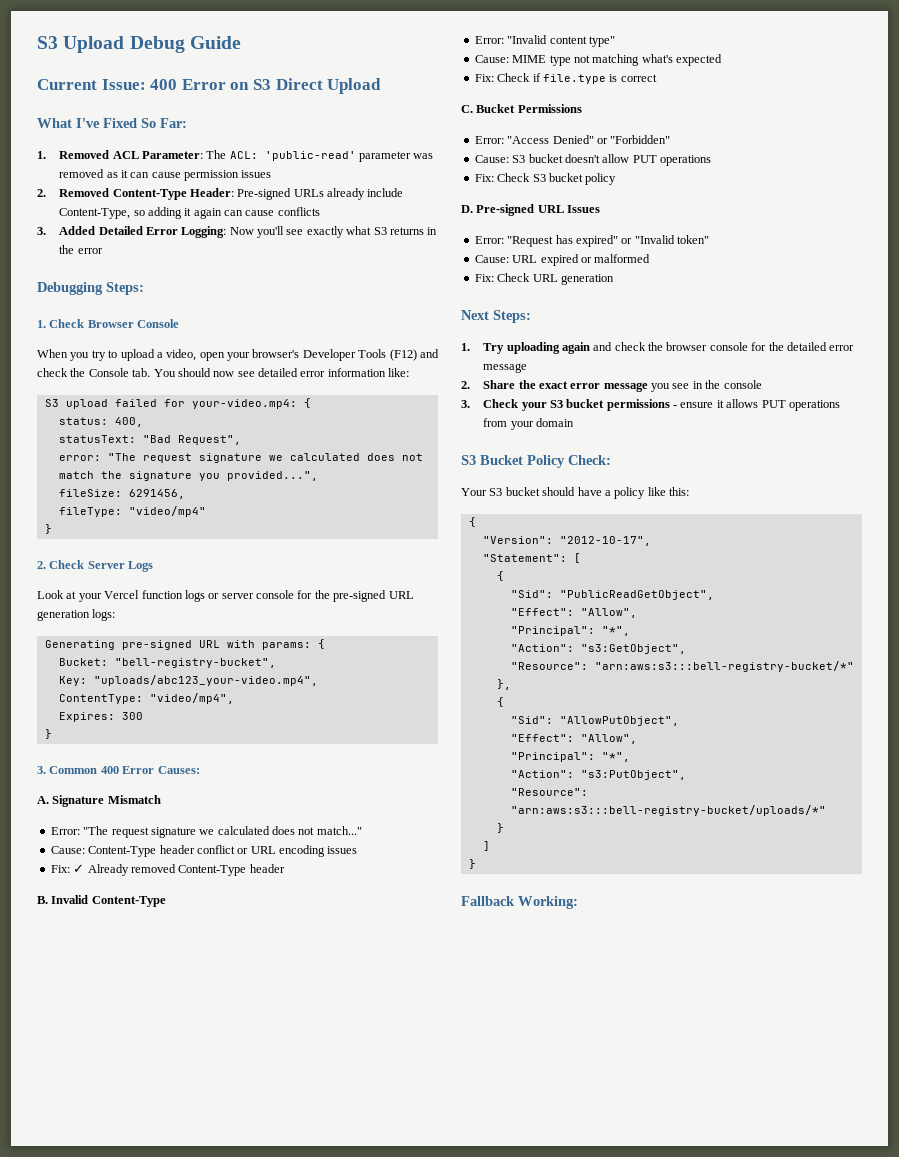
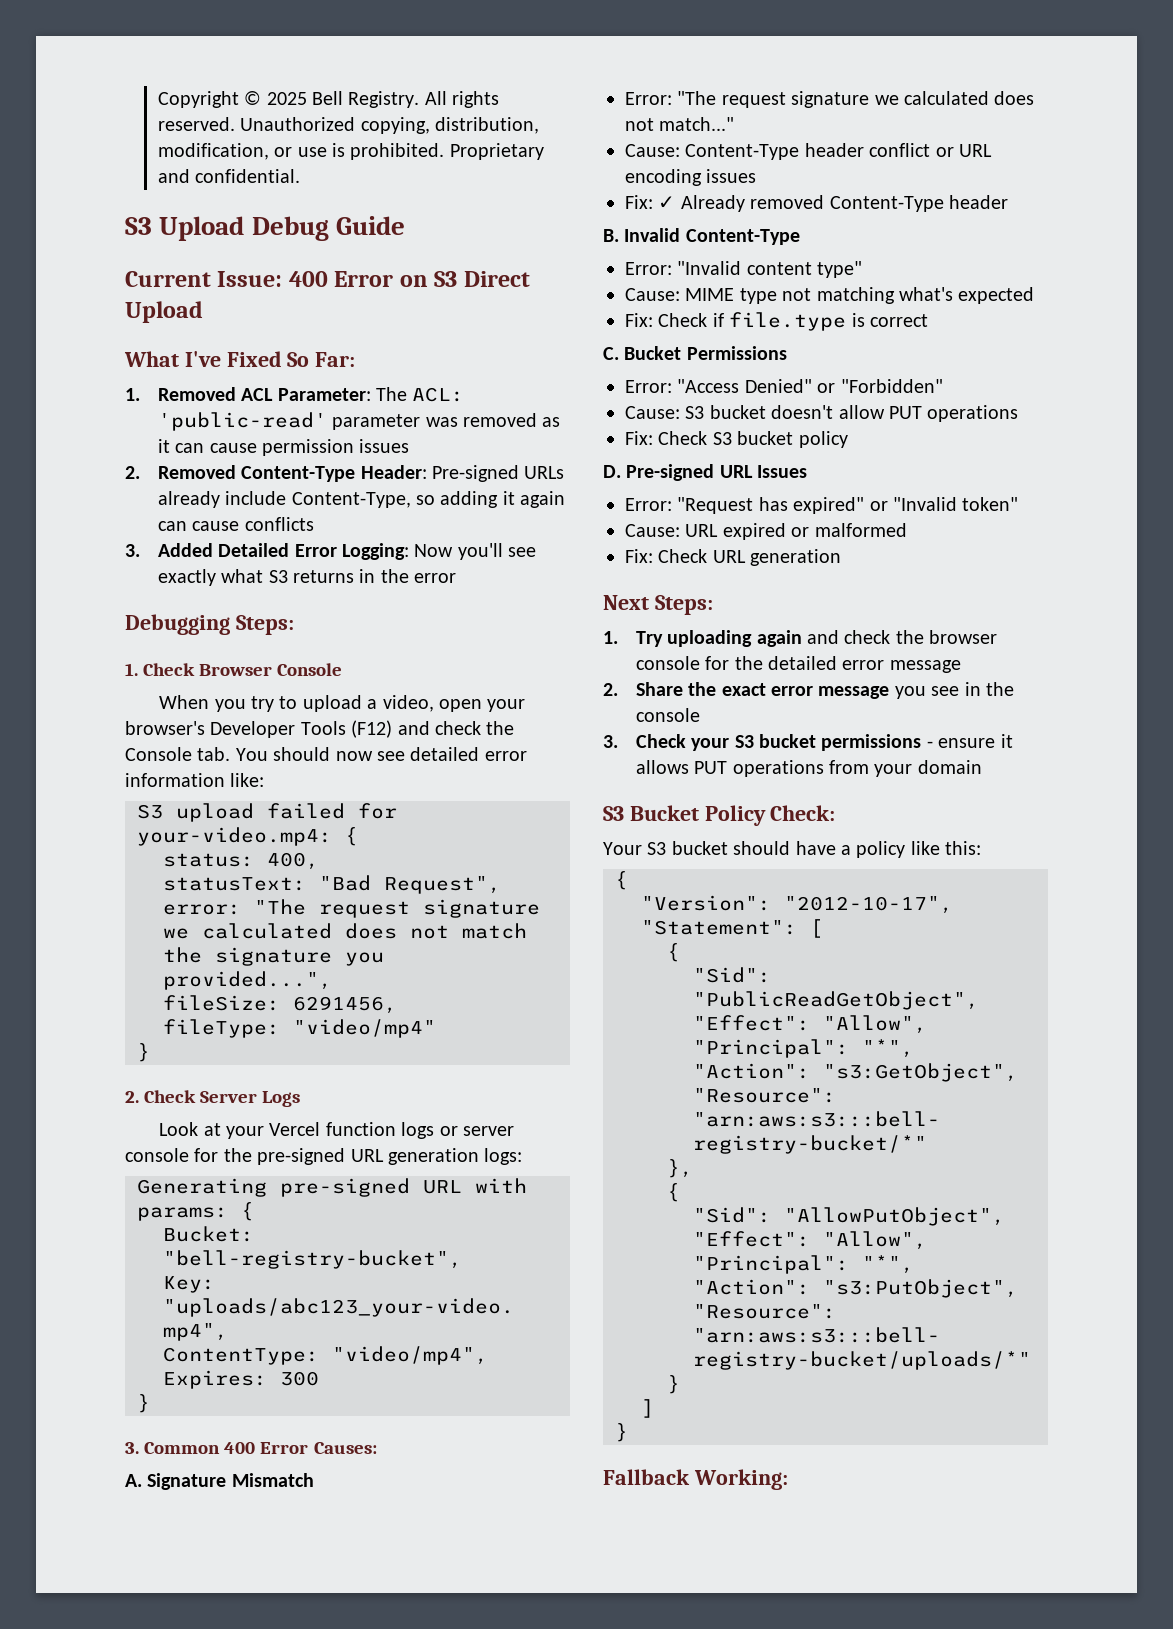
+ Copyright © 2025 Bell Registry. All rights reserved. Unauthorized copying, distribution, modification, or use is prohibited. Proprietary and confidential.

